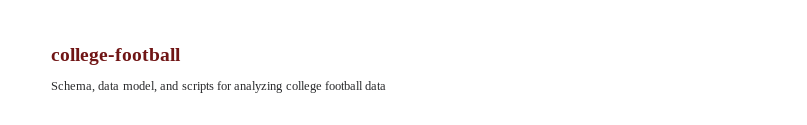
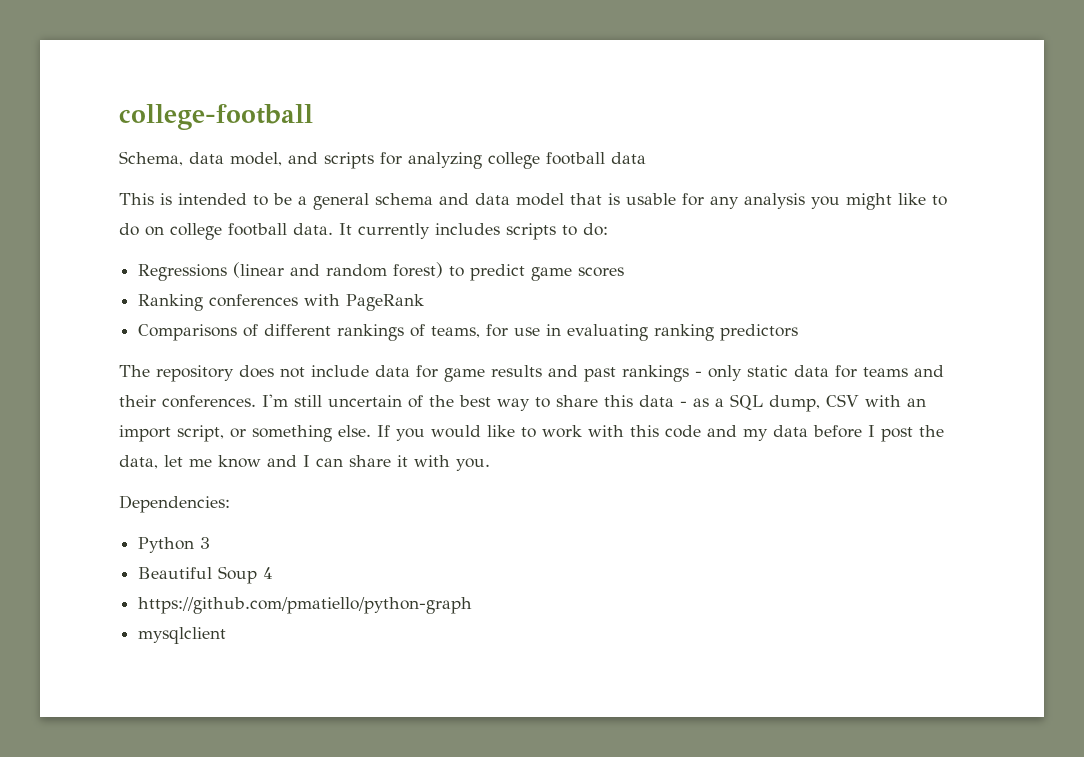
+ This is intended to be a general schema and data model that is usable for any analysis you might like to do on college football data. It currently includes scripts to do:
+ Regressions (linear and random forest) to predict game scores
+ Ranking conferences with PageRank
+ Comparisons of different rankings of teams, for use in evaluating ranking predictors
+ The repository does not include data for game results and past rankings - only static data for teams and their conferences. I'm still uncertain of the best way to share this data - as a SQL dump, CSV with an import script, or something else. If you would like to work with this code and my data before I post the data, let me know and I can share it with you.
+ Dependencies:
+ Python 3
+ Beautiful Soup 4
+ https://github.com/pmatiello/python-graph
+ mysqlclient

